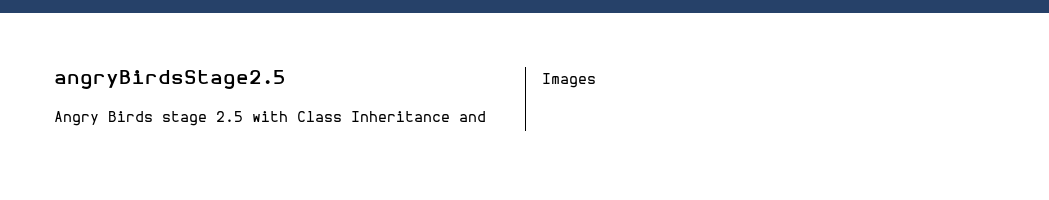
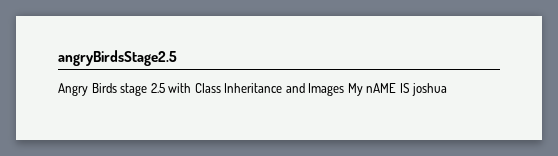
- Angry Birds stage 2.5 with Class Inheritance and Images
+ Angry Birds stage 2.5 with Class Inheritance and Images My nAME IS joshua

